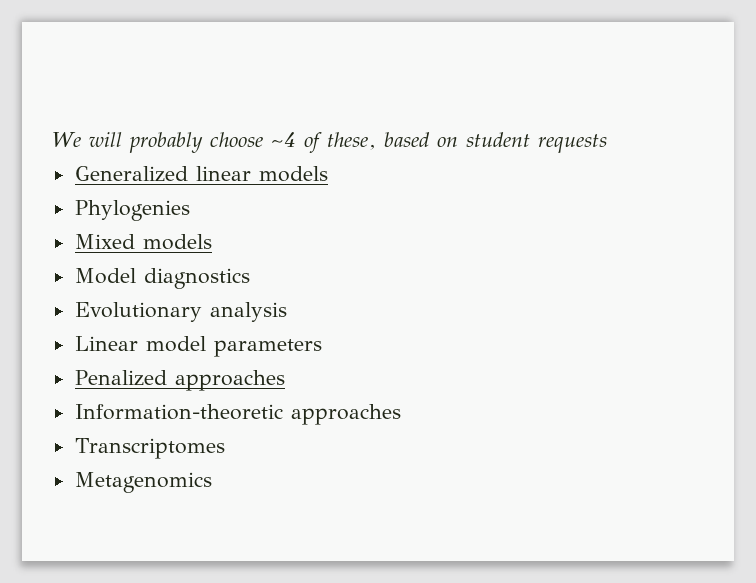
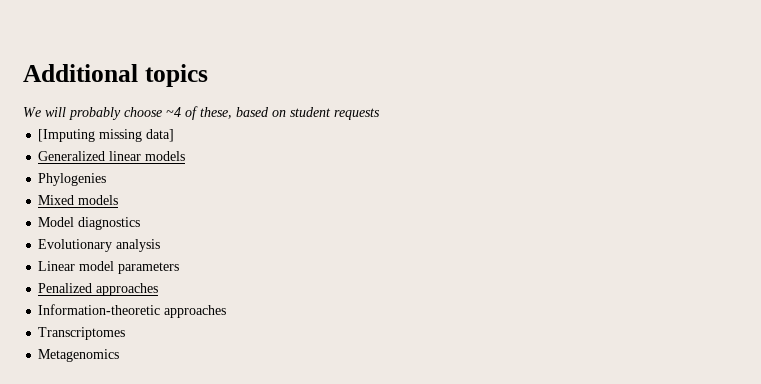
+ Additional topics
+ [Imputing missing data]

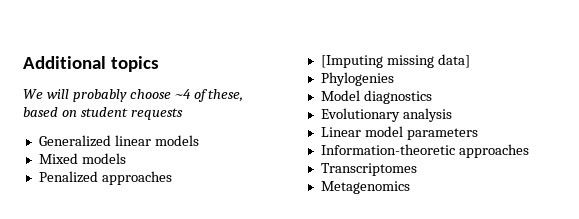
+ Generalized linear models
+ Mixed models
+ Penalized approaches
- Generalized linear models
- Mixed models
- Penalized approaches

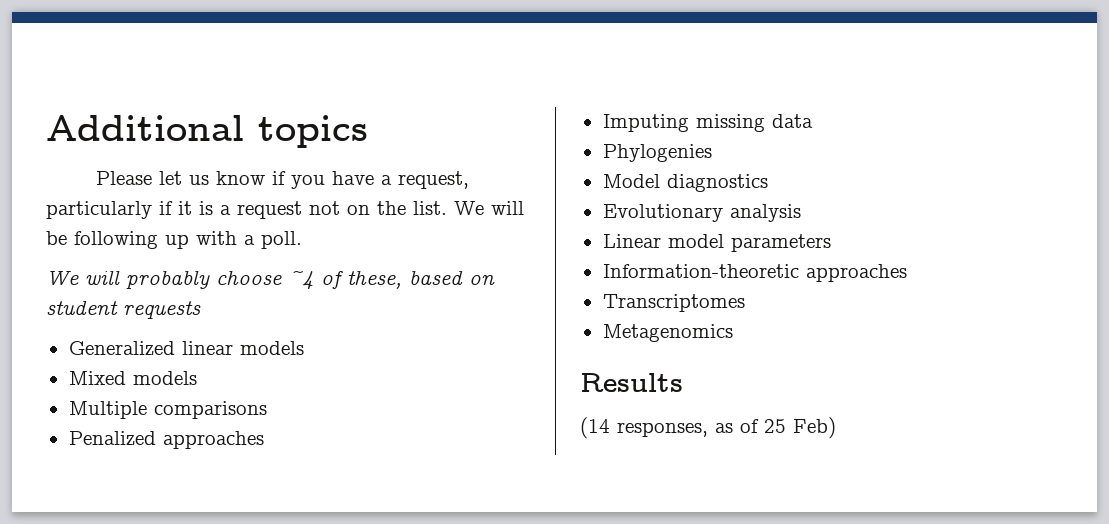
+ Please let us know if you have a request, particularly if it is a request not on the list. We will be following up with a poll.
+ Multiple comparisons
- [Imputing missing data]
+ Imputing missing data
+ Results
+ (14 responses, as of 25 Feb)

